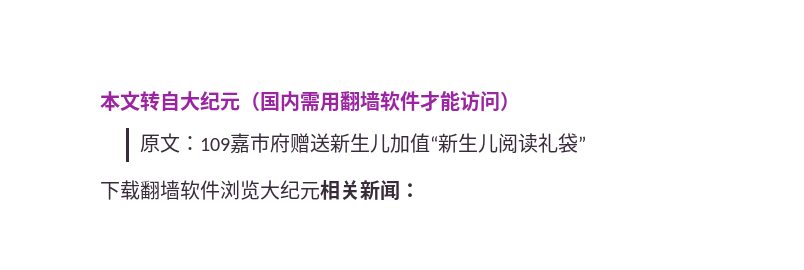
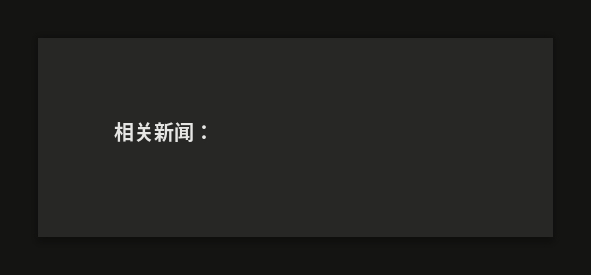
- 本文转自大纪元（国内需用翻墙软件才能访问）
- 原文：109嘉市府赠送新生儿加值“新生儿阅读礼袋”
- 下载翻墙软件浏览大纪元相关新闻：
+ 相关新闻：

